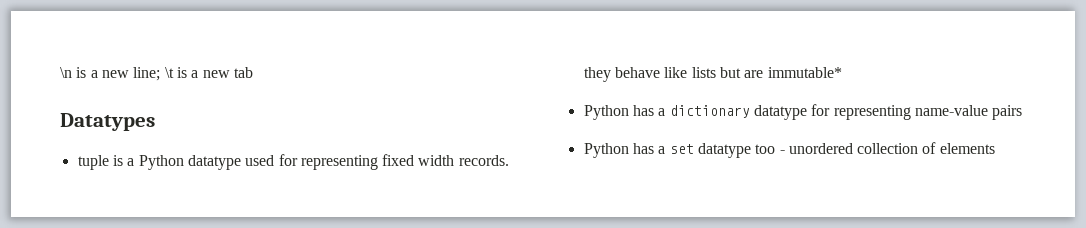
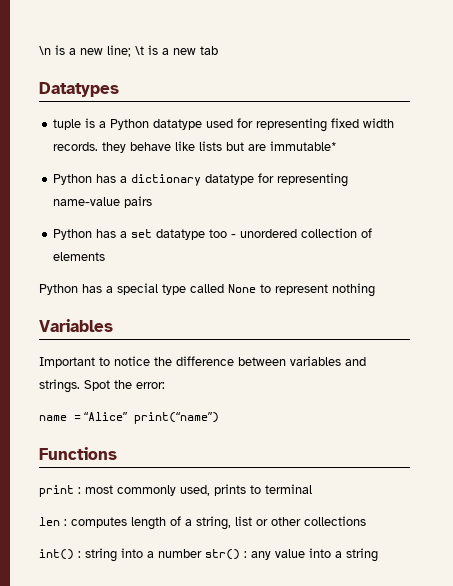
+ Python has a special type called None to represent nothing
+ Variables
+ Important to notice the difference between variables and strings. Spot the error:
+ name = “Alice” print(“name”)
+ Functions
+ print : most commonly used, prints to terminal
+ len : computes length of a string, list or other collections
+ int() : string into a number str() : any value into a string

